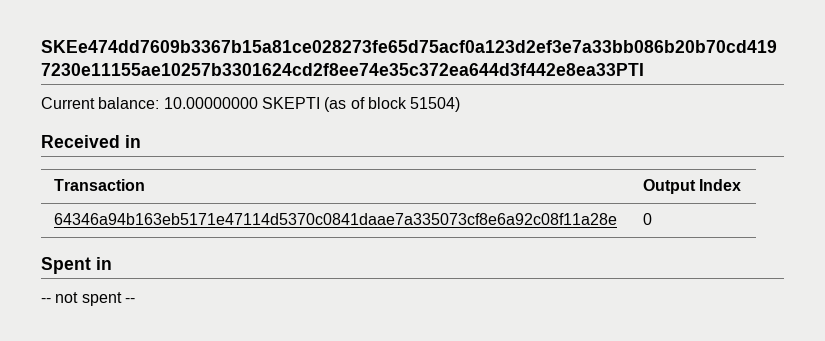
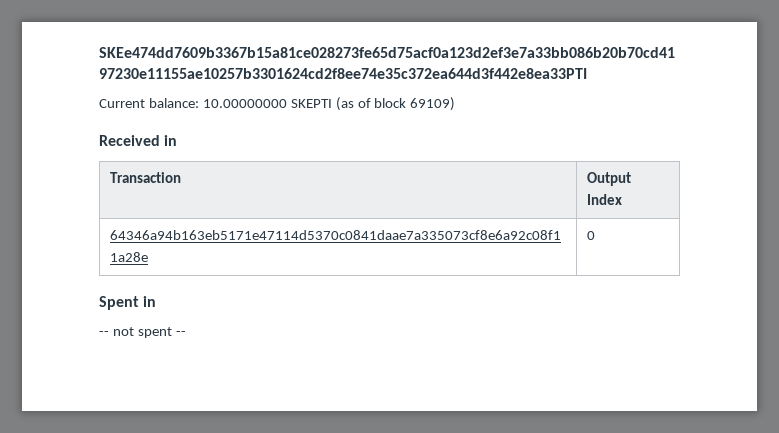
- Current balance: 10.00000000 SKEPTI (as of block 51504)
+ Current balance: 10.00000000 SKEPTI (as of block 69109)

